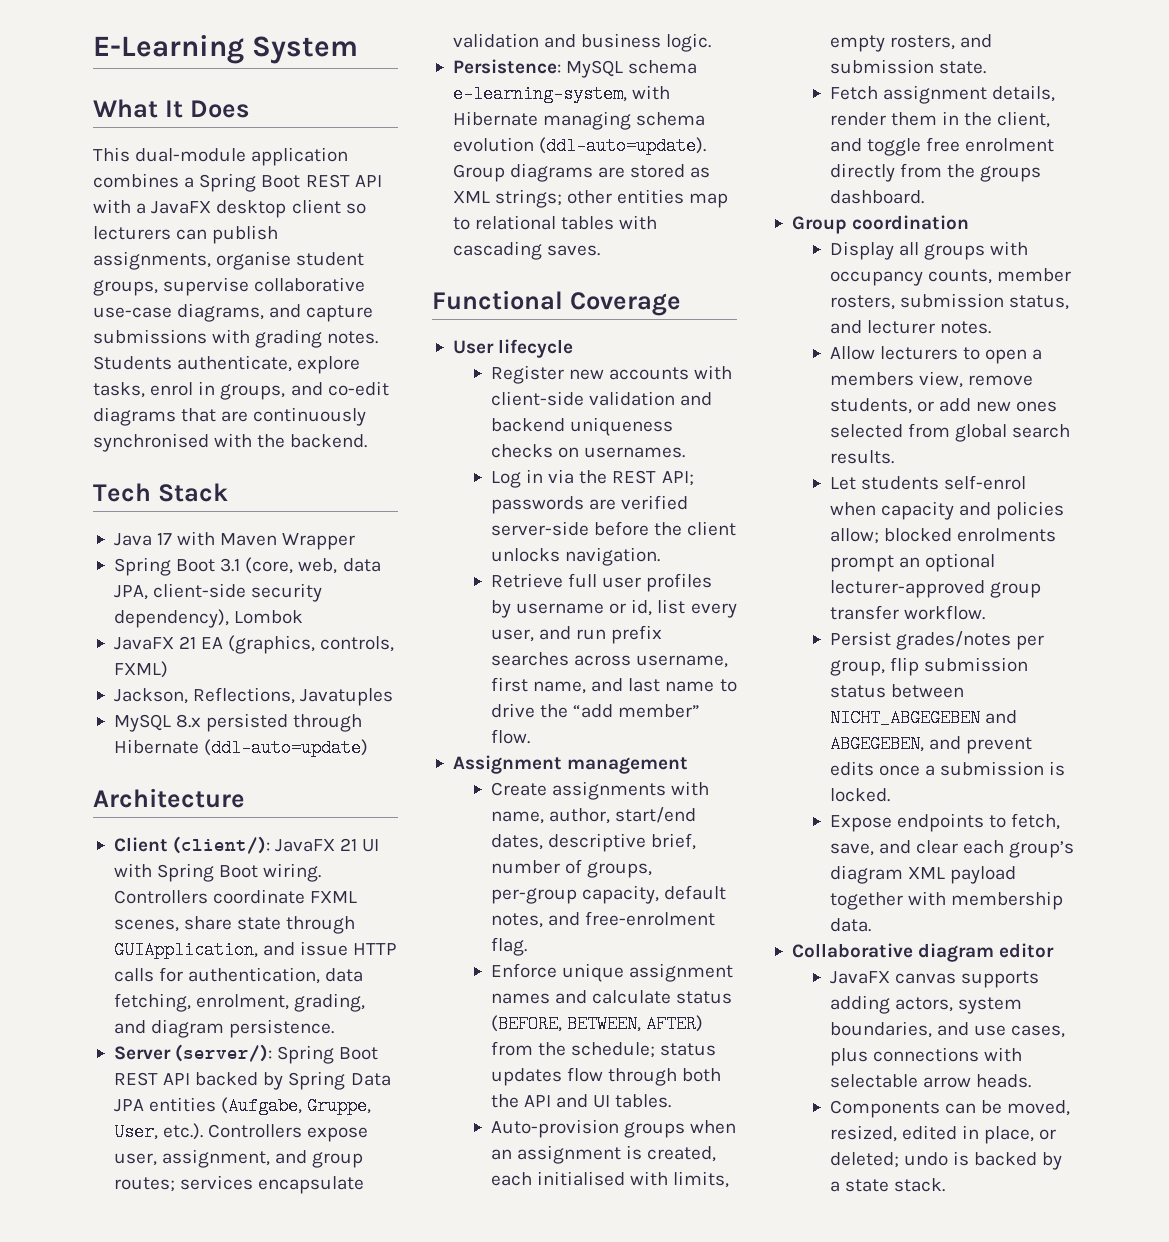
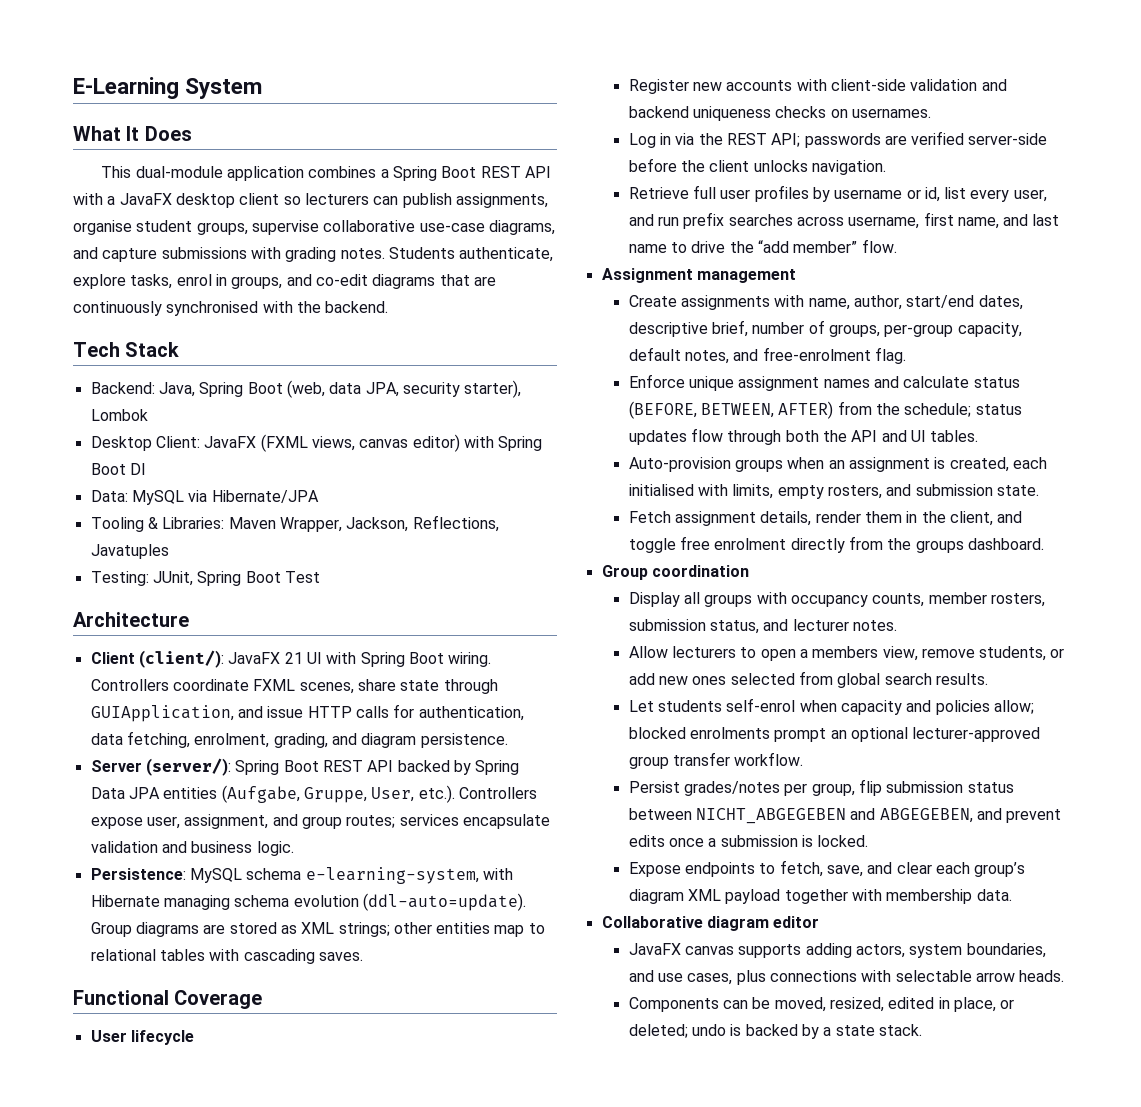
- Java 17 with Maven Wrapper
- Spring Boot 3.1 (core, web, data JPA, client-side security dependency), Lombok
- JavaFX 21 EA (graphics, controls, FXML)
- Jackson, Reflections, Javatuples
- MySQL 8.x persisted through Hibernate (ddl-auto=update)
+ Backend: Java, Spring Boot (web, data JPA, security starter), Lombok
+ Desktop Client: JavaFX (FXML views, canvas editor) with Spring Boot DI
+ Data: MySQL via Hibernate/JPA
+ Tooling & Libraries: Maven Wrapper, Jackson, Reflections, Javatuples
+ Testing: JUnit, Spring Boot Test

